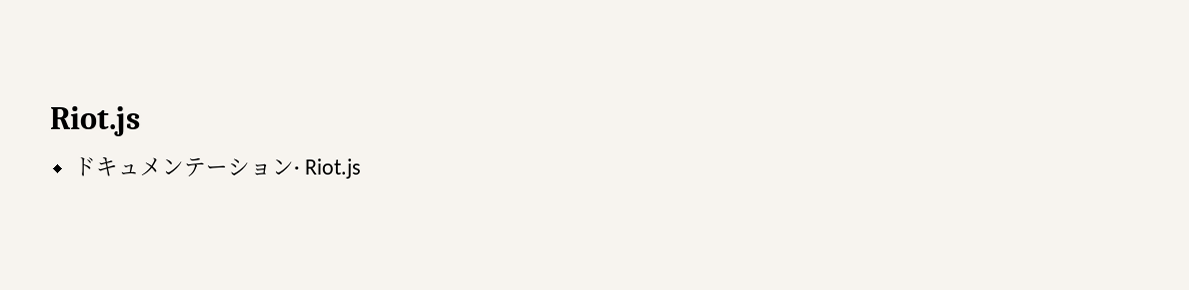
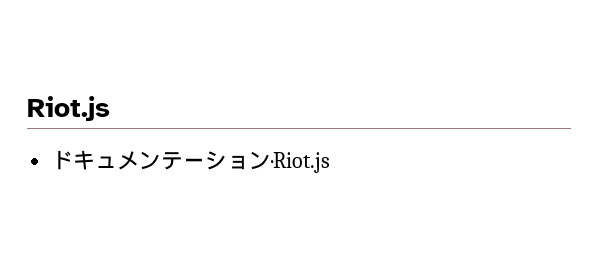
- ドキュメンテーション· Riot.js
+ ドキュメンテーション·Riot.js

